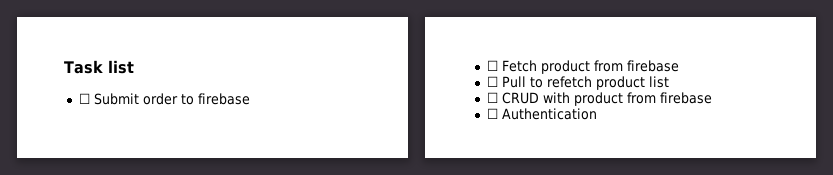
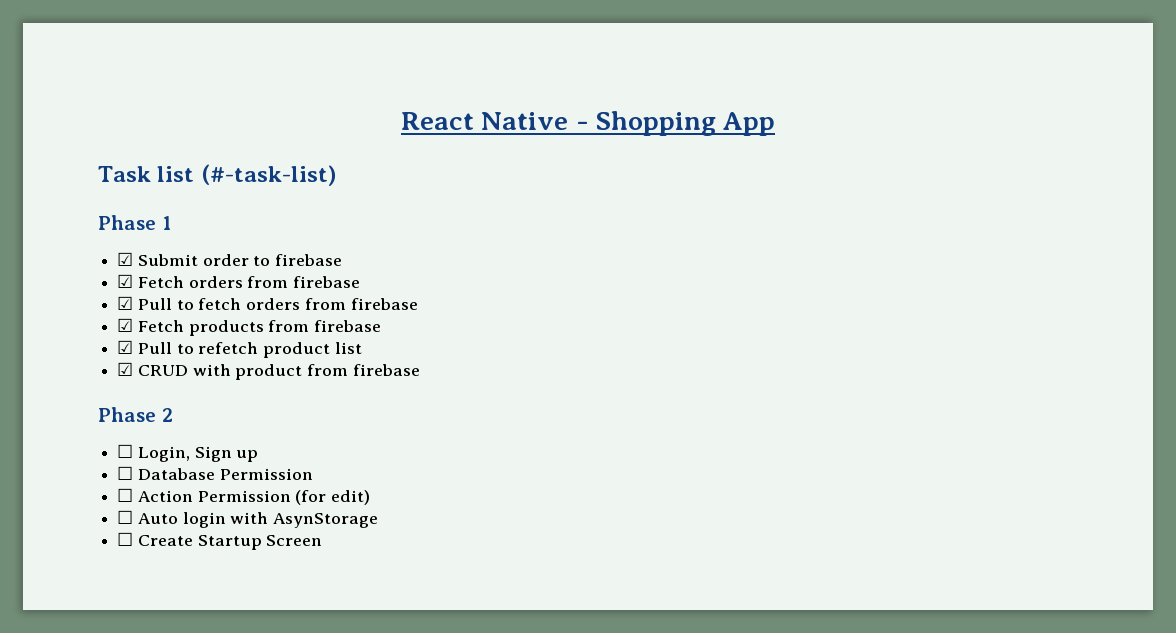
- Task list
- ☐ Submit order to firebase
+ React Native - Shopping App
+ Task list (#-task-list)
+ Phase 1
+ ☑ Submit order to firebase
- ☐ Fetch product from firebase
- ☐ Pull to refetch product list
+ ☑ Fetch orders from firebase
+ ☑ Pull to fetch orders from firebase
+ ☑ Fetch products from firebase
+ ☑ Pull to refetch product list
- ☐ CRUD with product from firebase
+ ☑ CRUD with product from firebase
- ☐ Authentication
+ Phase 2
+ ☐ Login, Sign up
+ ☐ Database Permission
+ ☐ Action Permission (for edit)
+ ☐ Auto login with AsynStorage
+ ☐ Create Startup Screen

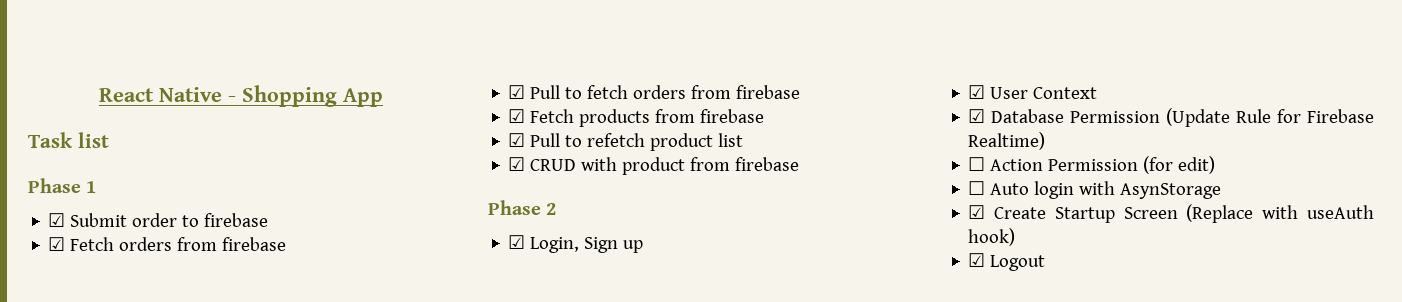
- Task list (#-task-list)
+ Task list
- ☐ Login, Sign up
+ ☑ Login, Sign up
- ☐ Database Permission
+ ☑ User Context
+ ☑ Database Permission (Update Rule for Firebase Realtime)
- ☐ Create Startup Screen
+ ☑ Create Startup Screen (Replace with useAuth hook)
+ ☑ Logout

